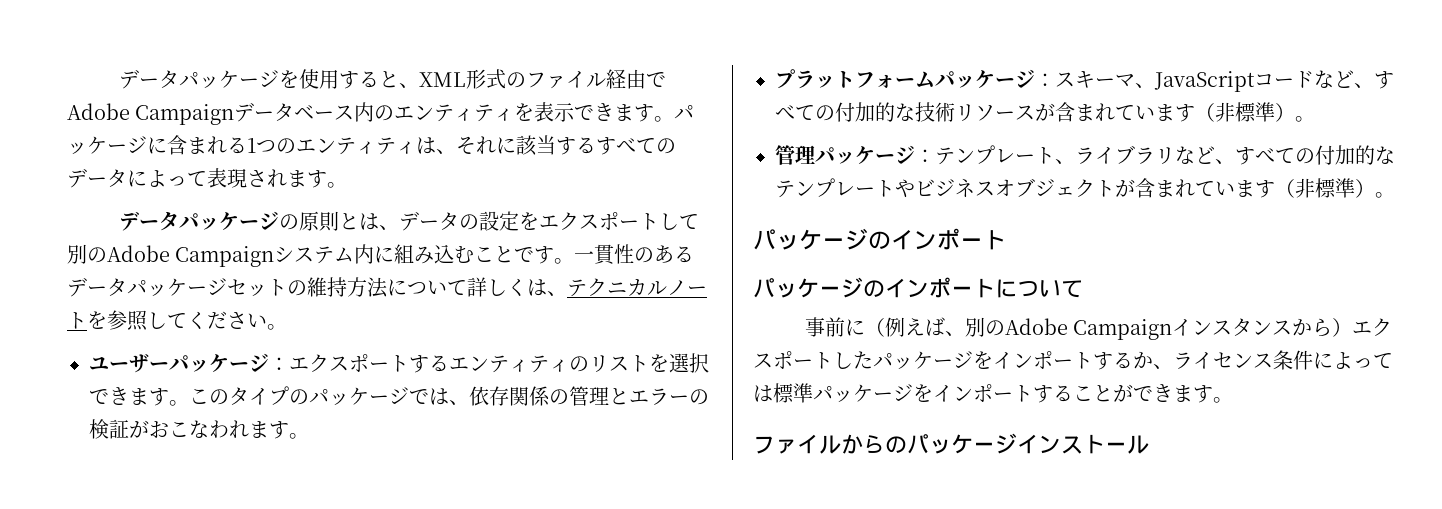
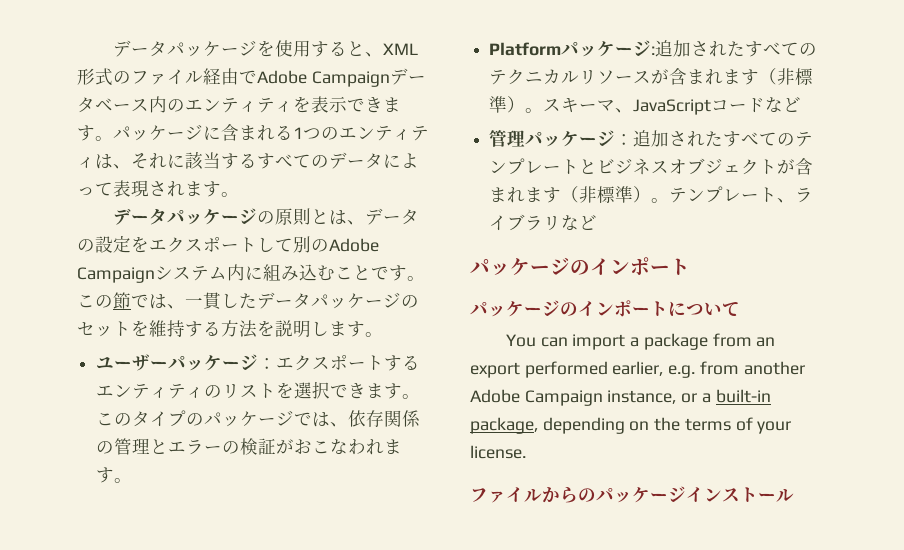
- 一貫性のあるデータパッケージセットの維持方法について詳しくは、テクニカルノートを参照してください。
+ この節では、一貫したデータパッケージのセットを維持する方法を説明します。
- プラットフォームパッケージ：スキーマ、JavaScriptコードなど、すべての付加的な技術リソースが含まれています（非標準）。
- 管理パッケージ：テンプレート、ライブラリなど、すべての付加的なテンプレートやビジネスオブジェクトが含まれています（非標準）。
+ Platformパッケージ:追加されたすべてのテクニカルリソースが含まれます（非標準）。スキーマ、JavaScriptコードなど
+ 管理パッケージ：追加されたすべてのテンプレートとビジネスオブジェクトが含まれます（非標準）。テンプレート、ライブラリなど
- 事前に（例えば、別のAdobe Campaignインスタンスから）エクスポートしたパッケージをインポートするか、ライセンス条件によっては標準パッケージをインポートすることができます。
+ You can import a package from an export performed earlier, e.g. from another Adobe Campaign instance, or a built-in package, depending on the terms of your license.

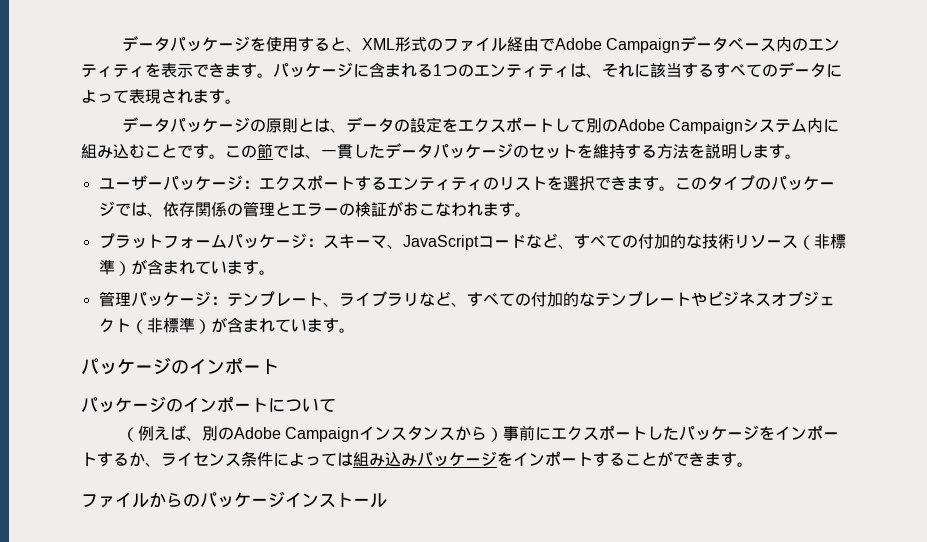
- Platformパッケージ:追加されたすべてのテクニカルリソースが含まれます（非標準）。スキーマ、JavaScriptコードなど
+ プラットフォームパッケージ：スキーマ、JavaScriptコードなど、すべての付加的な技術リソース（非標準）が含まれています。
- 管理パッケージ：追加されたすべてのテンプレートとビジネスオブジェクトが含まれます（非標準）。テンプレート、ライブラリなど
+ 管理パッケージ：テンプレート、ライブラリなど、すべての付加的なテンプレートやビジネスオブジェクト（非標準）が含まれています。
- You can import a package from an export performed earlier, e.g. from another Adobe Campaign instance, or a built-in package, depending on the terms of your license.
+ （例えば、別のAdobe Campaignインスタンスから）事前にエクスポートしたパッケージをインポートするか、ライセンス条件によっては組み込みパッケージをインポートすることができます。

